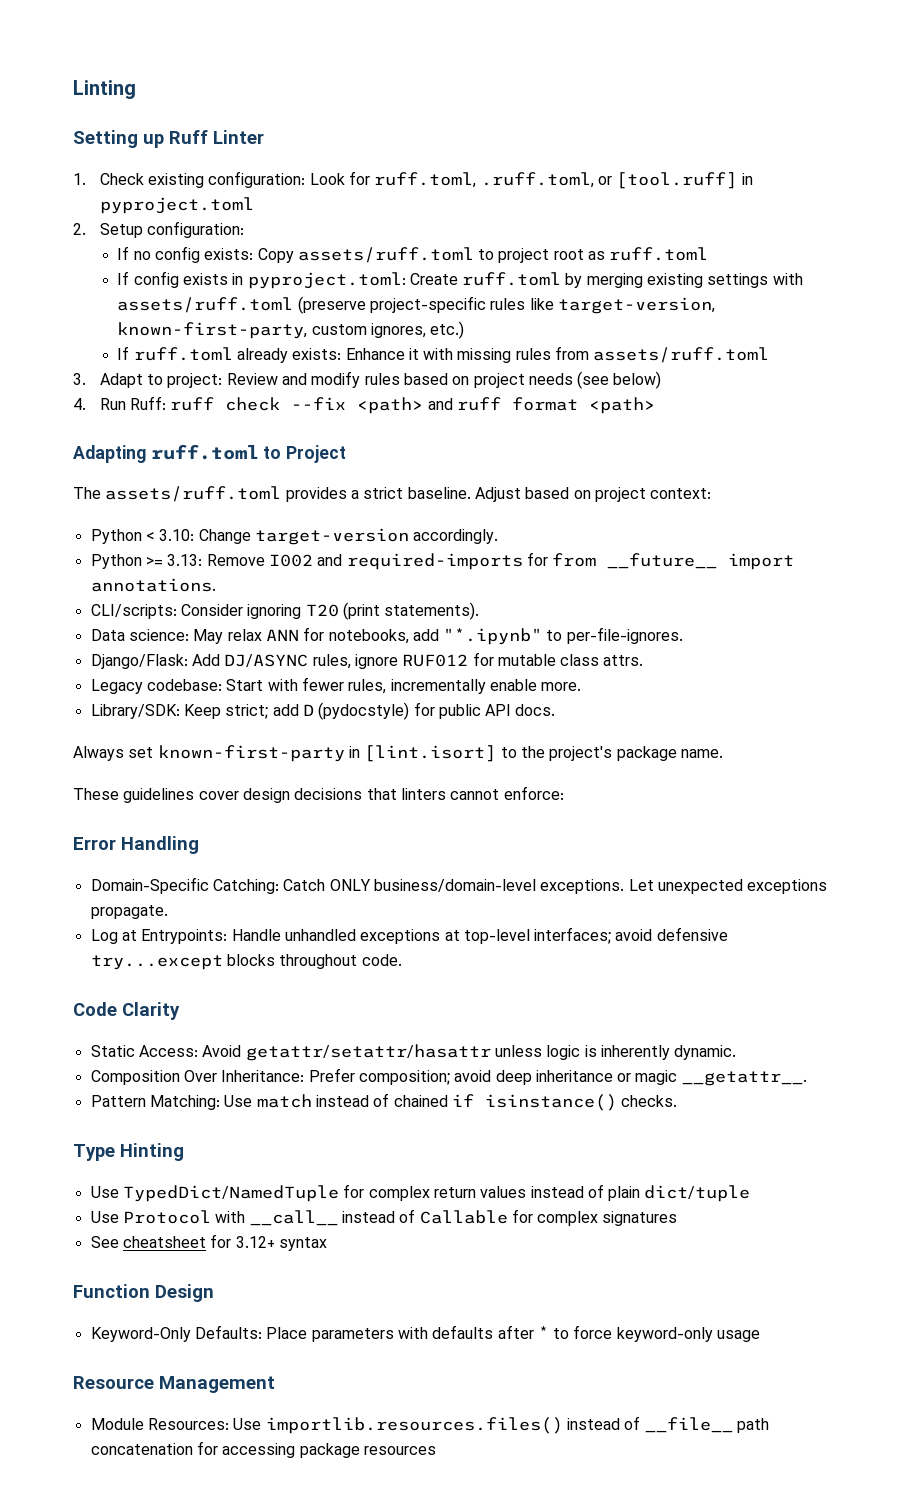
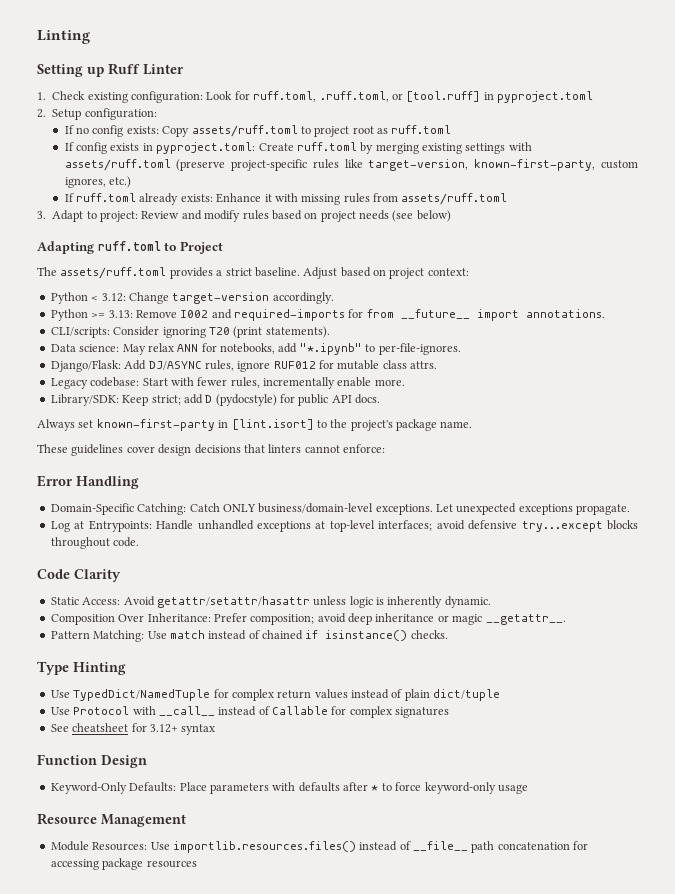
- 4. Run Ruff: ruff check --fix <path> and ruff format <path>
- Python < 3.10: Change target-version accordingly.
+ Python < 3.12: Change target-version accordingly.

